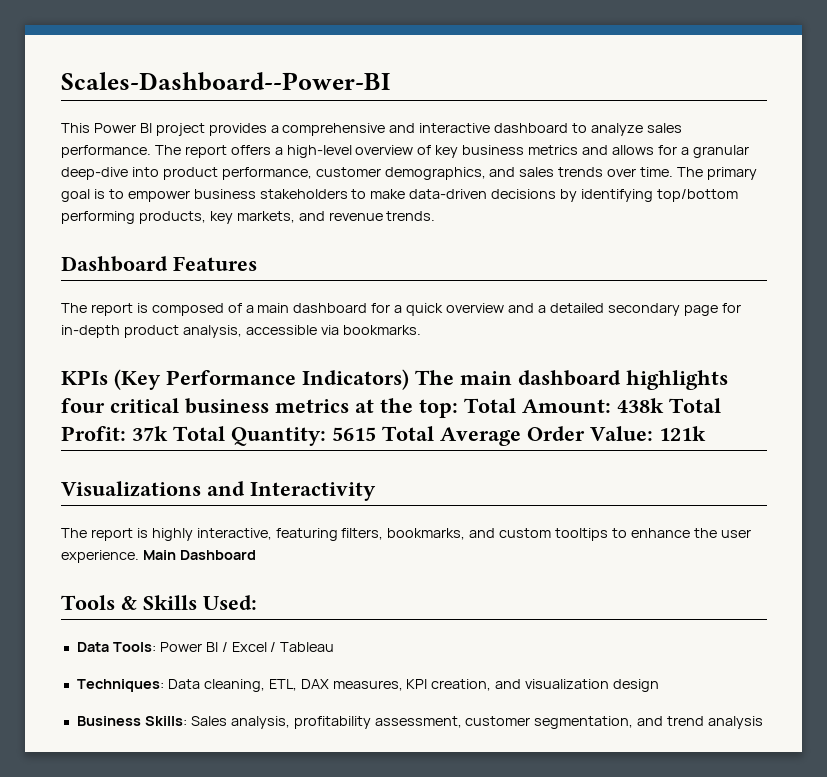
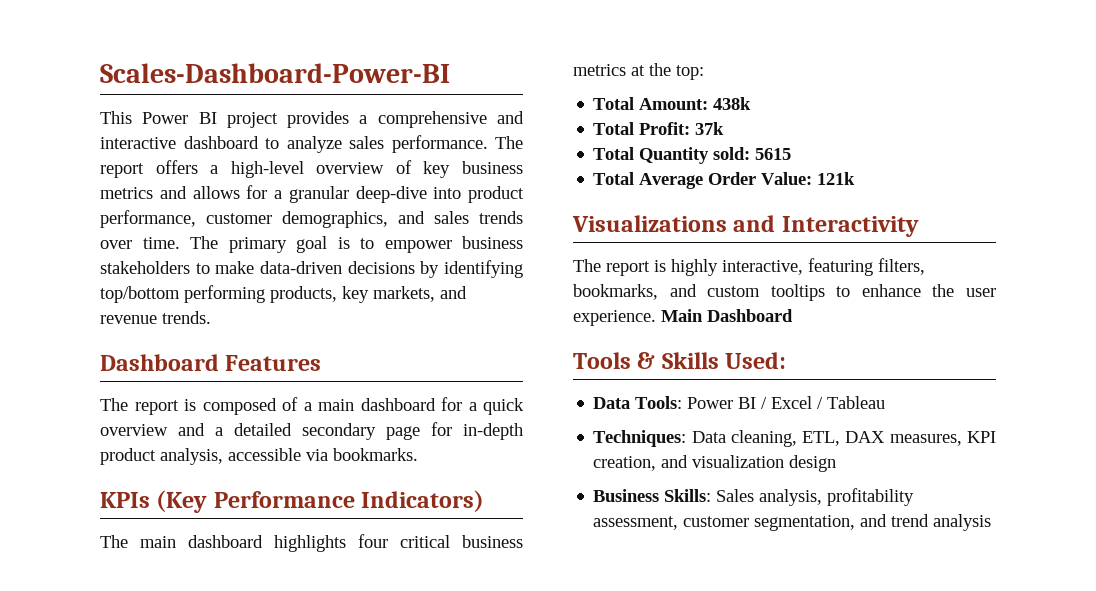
- Scales-Dashboard--Power-BI
+ Scales-Dashboard-Power-BI
- KPIs (Key Performance Indicators) The main dashboard highlights four critical business metrics at the top: Total Amount: 438k Total Profit: 37k Total Quantity: 5615 Total Average Order Value: 121k
+ KPIs (Key Performance Indicators)
+ The main dashboard highlights four critical business metrics at the top:
+ Total Amount: 438k
+ Total Profit: 37k
+ Total Quantity sold: 5615
+ Total Average Order Value: 121k

